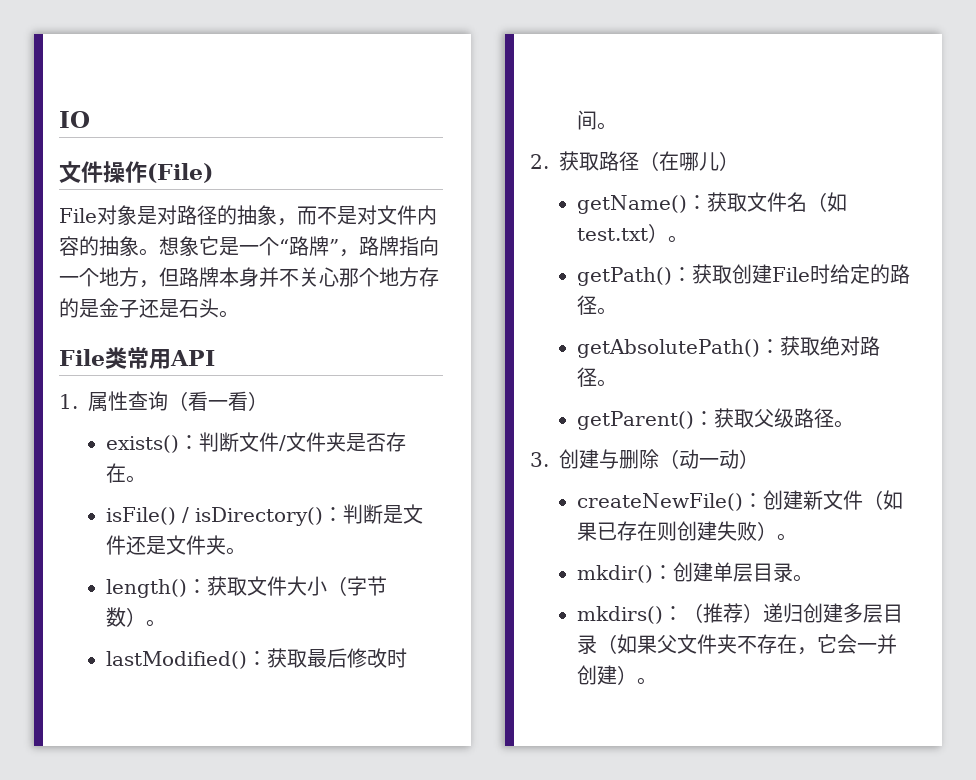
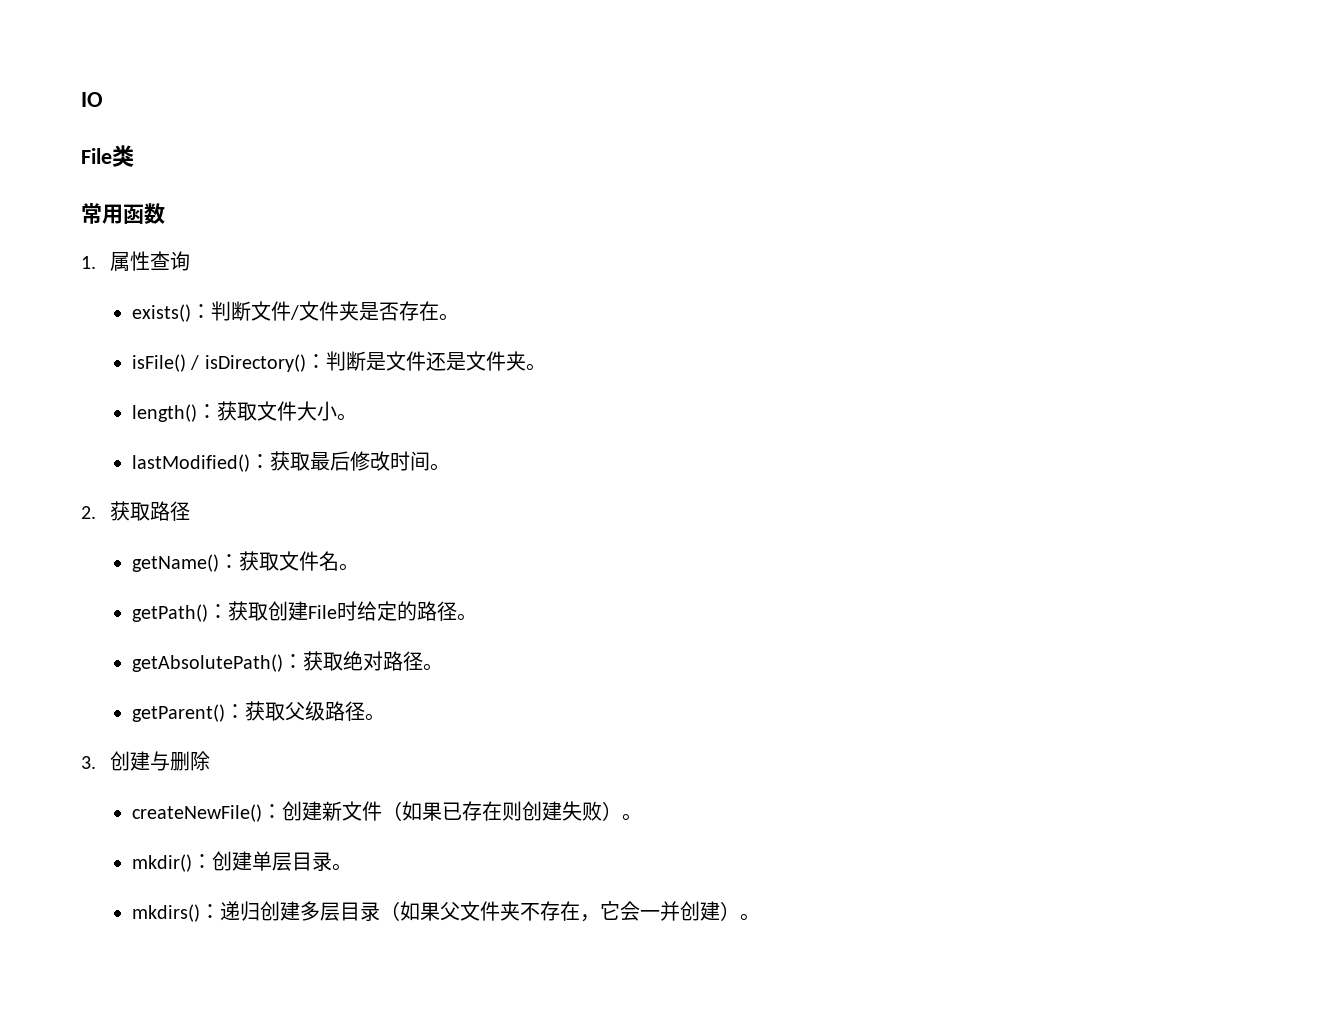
- 文件操作(File)
- File对象是对路径的抽象，而不是对文件内容的抽象。想象它是一个“路牌”，路牌指向一个地方，但路牌本身并不关心那个地方存的是金子还是石头。
- File类常用API
+ File类
+ 常用函数
- 1.属性查询（看一看）
+ 1.属性查询
- length()：获取文件大小（字节数）。
+ length()：获取文件大小。
- 2.获取路径（在哪儿）
+ 2.获取路径
- getName()：获取文件名（如test.txt）。
+ getName()：获取文件名。
- 3.创建与删除（动一动）
+ 3.创建与删除
- mkdirs()：（推荐）递归创建多层目录（如果父文件夹不存在，它会一并创建）。
+ mkdirs()：递归创建多层目录（如果父文件夹不存在，它会一并创建）。

